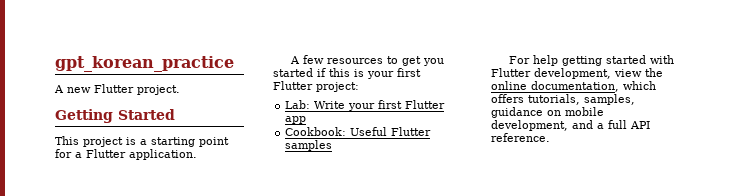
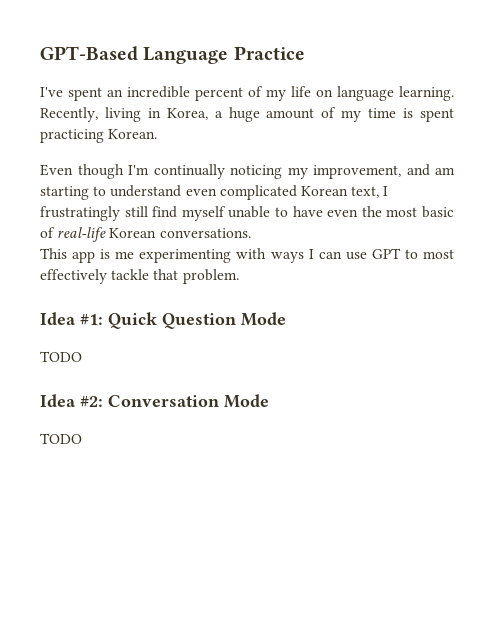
- gpt_korean_practice
- A new Flutter project.
- Getting Started
- This project is a starting point for a Flutter application.
- A few resources to get you started if this is your first Flutter project:
- Lab: Write your first Flutter app
- Cookbook: Useful Flutter samples
- For help getting started with Flutter development, view the online documentation, which offers tutorials, samples, guidance on mobile development, and a full API reference.
+ GPT-Based Language Practice
+ I've spent an incredible percent of my life on language learning. Recently, living in Korea, a huge amount of my time is spent practicing Korean.
+ Even though I'm continually noticing my improvement, and am starting to understand even complicated Korean text, I frustratingly still find myself unable to have even the most basic of real-life Korean conversations.
+ This app is me experimenting with ways I can use GPT to most effectively tackle that problem.
+ Idea #1: Quick Question Mode
+ TODO
+ Idea #2: Conversation Mode
+ TODO

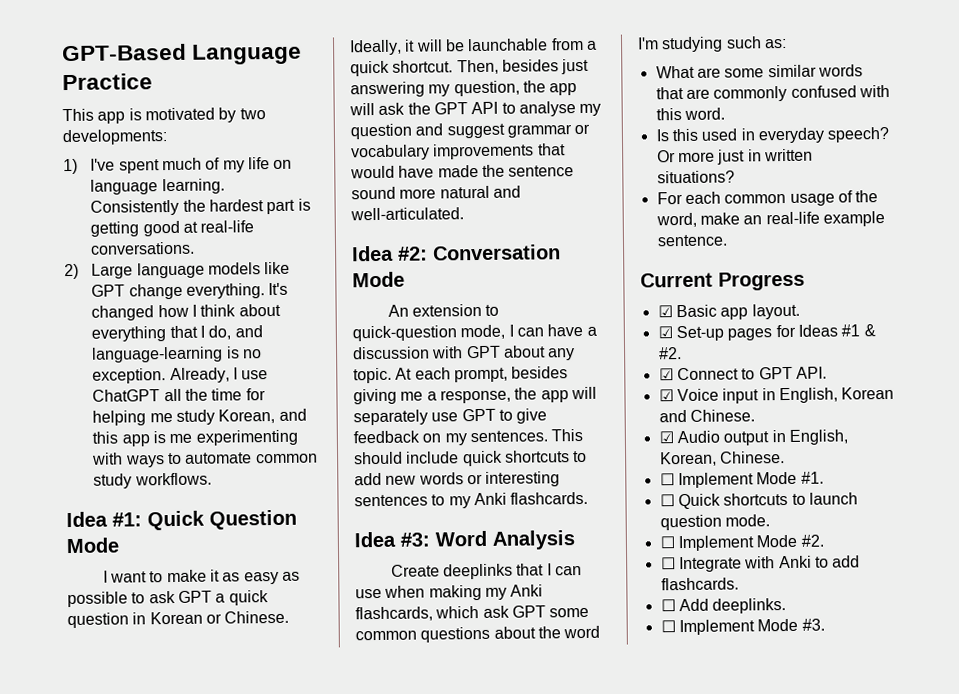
- I've spent an incredible percent of my life on language learning.
+ This app is motivated by two developments:
+ 1) I've spent much of my life on language learning.
- Recently, living in Korea, a huge amount of my time is spent practicing Korean.
- Even though I'm continually noticing my improvement, and am starting to understand even complicated Korean text, I frustratingly still find myself unable to have even the most basic of real-life Korean conversations.
- This app is me experimenting with ways I can use GPT to most effectively tackle that problem.
+ Consistently the hardest part is getting good at real-life conversations.
+ 2) Large language models like GPT change everything. It's changed how I think about everything that I do, and language-learning is no exception. Already, I use ChatGPT all the time for helping me study Korean, and this app is me experimenting with ways to automate common study workflows.
  Idea #1: Quick Question Mode
- TODO
+ I want to make it as easy as possible to ask GPT a quick question in Korean or Chinese. Ideally, it will be launchable from a quick shortcut. Then, besides just answering my question, the app will ask the GPT API to analyse my question and suggest grammar or vocabulary improvements that would have made the sentence sound more natural and well-articulated.
  Idea #2: Conversation Mode
- TODO
+ An extension to quick-question mode, I can have a discussion with GPT about any topic. At each prompt, besides giving me a response, the app will separately use GPT to give feedback on my sentences. This should include quick shortcuts to add new words or interesting sentences to my Anki flashcards.
+ Idea #3: Word Analysis
+ Create deeplinks that I can use when making my Anki flashcards, which ask GPT some common questions about the word I'm studying such as:
+ What are some similar words that are commonly confused with this word.
+ Is this used in everyday speech? Or more just in written situations?
+ For each common usage of the word, make an real-life example sentence.
+ Current Progress
+ ☑ Basic app layout.
+ ☑ Set-up pages for Ideas #1 & #2.
+ ☑ Connect to GPT API.
+ ☑ Voice input in English, Korean and Chinese.
+ ☑ Audio output in English, Korean, Chinese.
+ ☐ Implement Mode #1.
+ ☐ Quick shortcuts to launch question mode.
+ ☐ Implement Mode #2.
+ ☐ Integrate with Anki to add flashcards.
+ ☐ Add deeplinks.
+ ☐ Implement Mode #3.

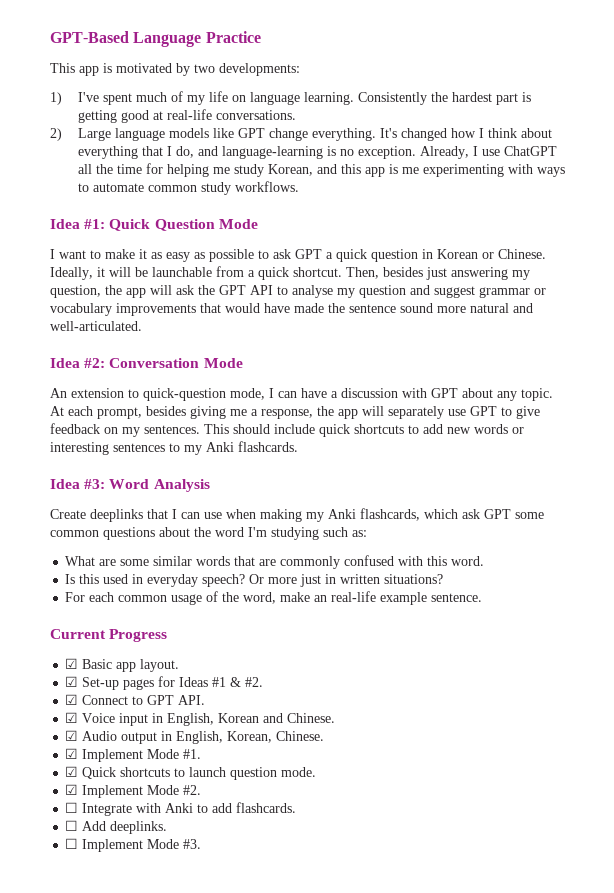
- ☐ Implement Mode #1.
+ ☑ Implement Mode #1.
- ☐ Quick shortcuts to launch question mode.
+ ☑ Quick shortcuts to launch question mode.
- ☐ Implement Mode #2.
+ ☑ Implement Mode #2.

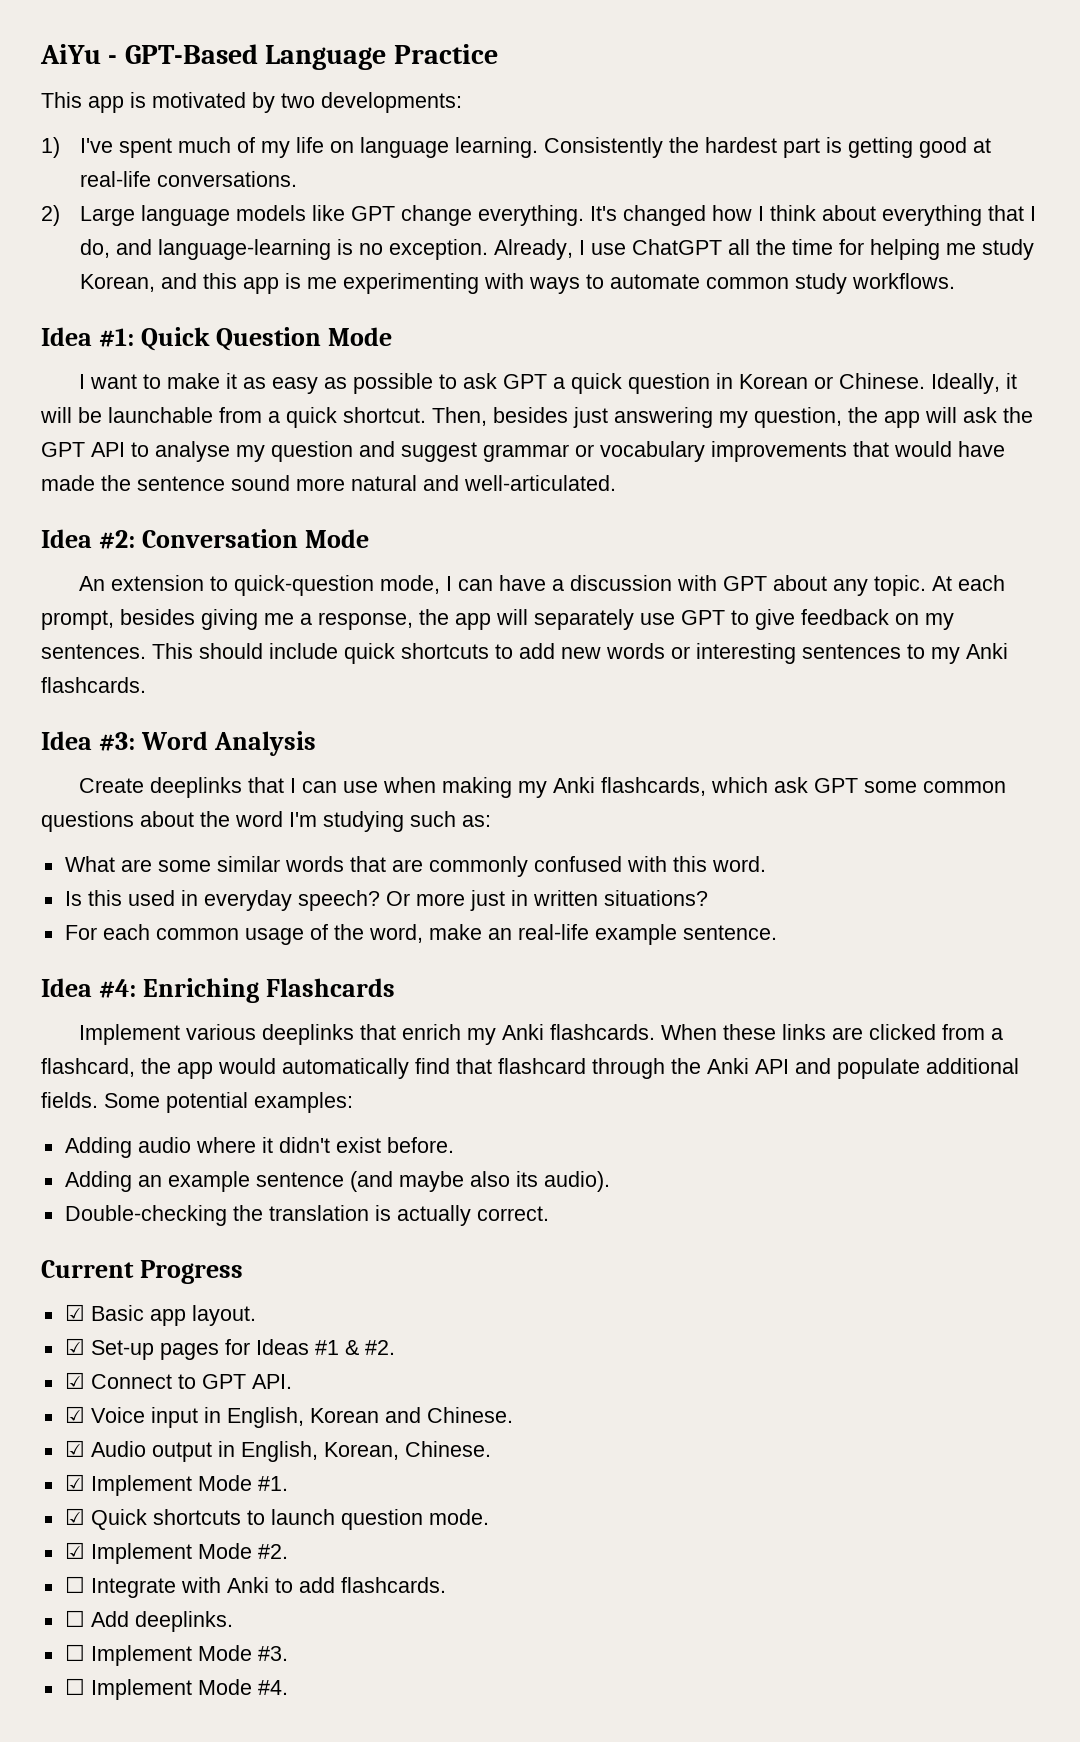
- GPT-Based Language Practice
+ AiYu - GPT-Based Language Practice
+ Idea #4: Enriching Flashcards
+ Implement various deeplinks that enrich my Anki flashcards. When these links are clicked from a flashcard, the app would automatically find that flashcard through the Anki API and populate additional fields. Some potential examples:
+ Adding audio where it didn't exist before.
+ Adding an example sentence (and maybe also its audio).
+ Double-checking the translation is actually correct.
+ ☐ Implement Mode #4.

